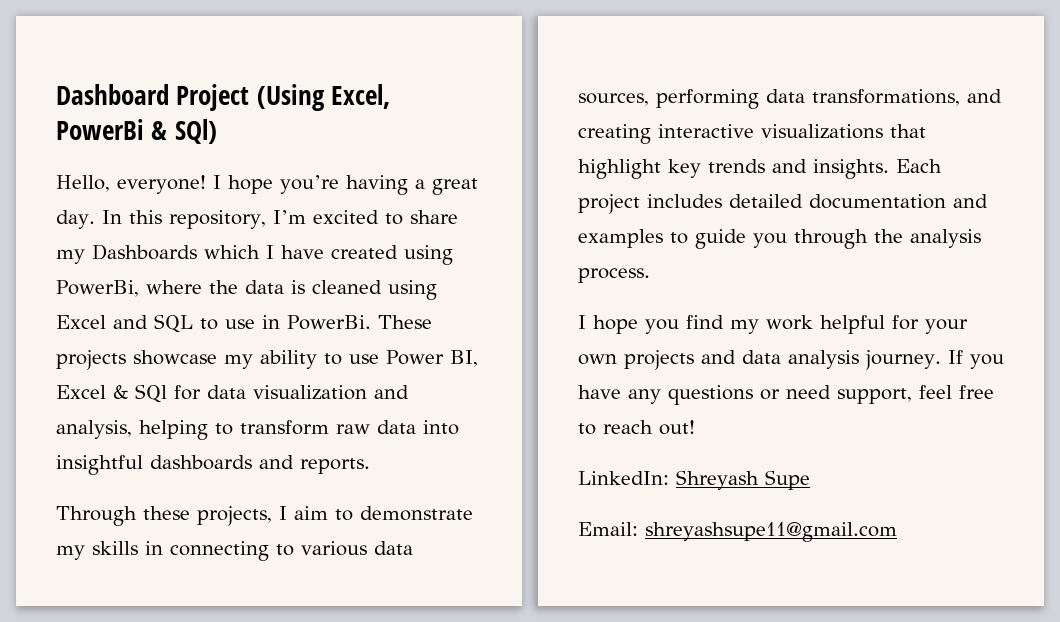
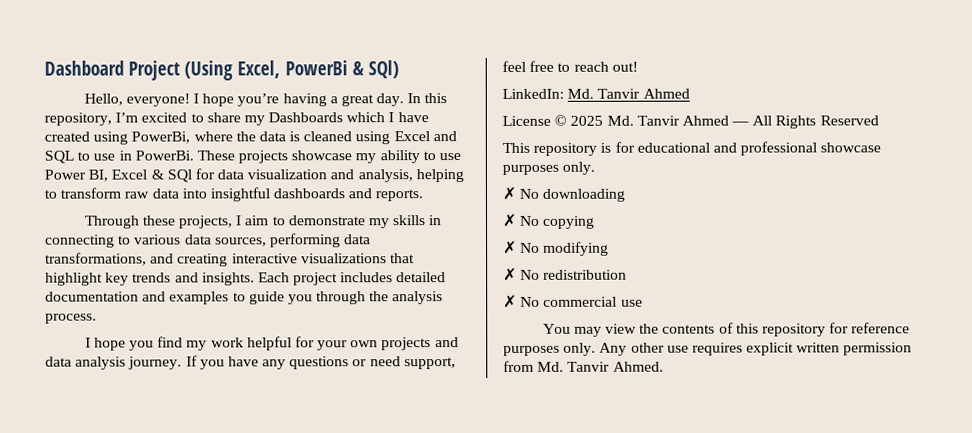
- LinkedIn: Shreyash Supe
- Email: shreyashsupe11@gmail.com
+ LinkedIn: Md. Tanvir Ahmed
+ License © 2025 Md. Tanvir Ahmed — All Rights Reserved
+ This repository is for educational and professional showcase purposes only.
+ ✗ No downloading
+ ✗ No copying
+ ✗ No modifying
+ ✗ No redistribution
+ ✗ No commercial use
+ You may view the contents of this repository for reference purposes only. Any other use requires explicit written permission from Md. Tanvir Ahmed.

